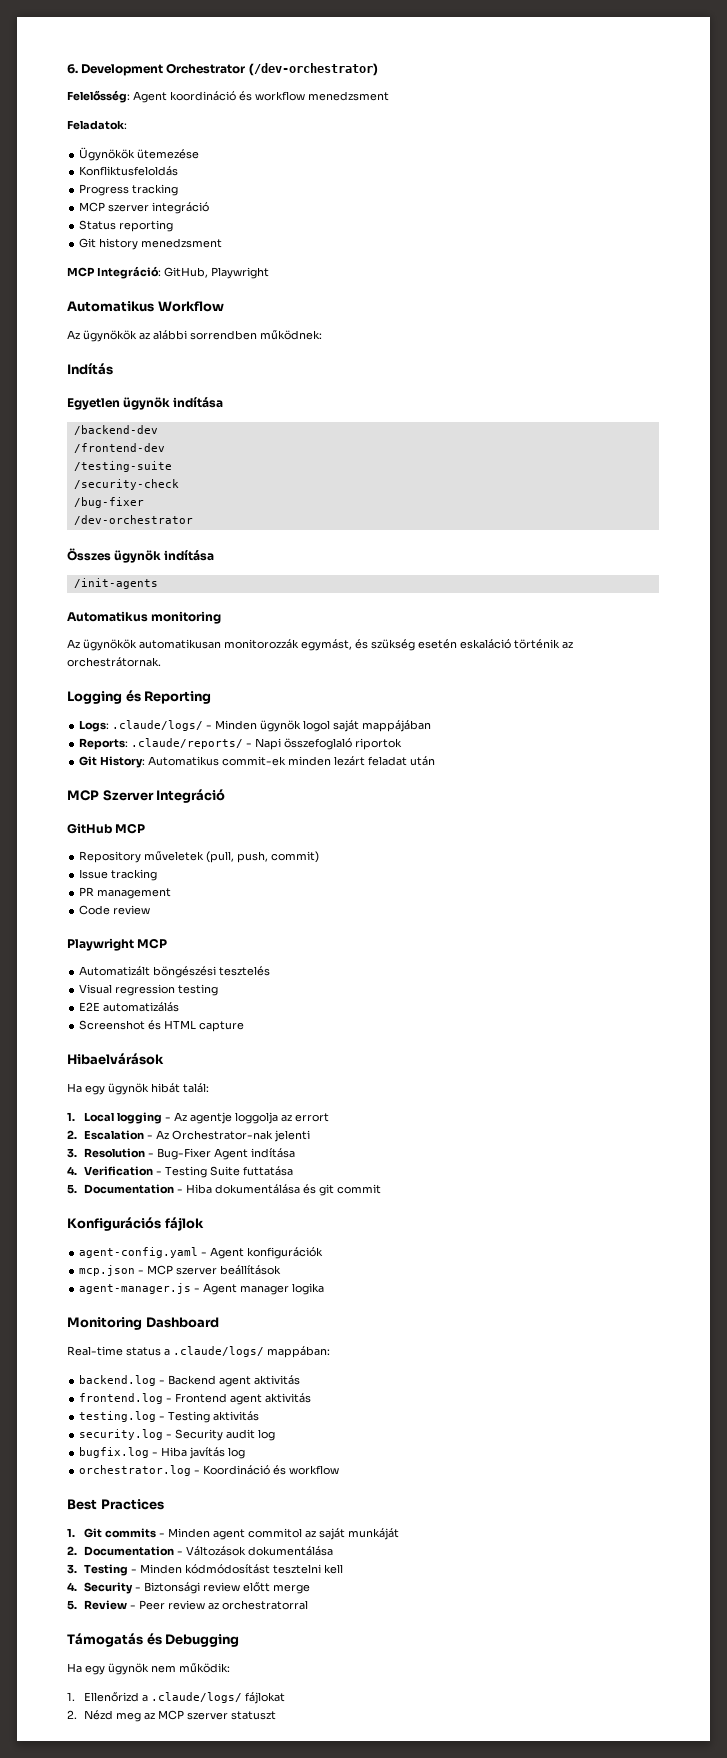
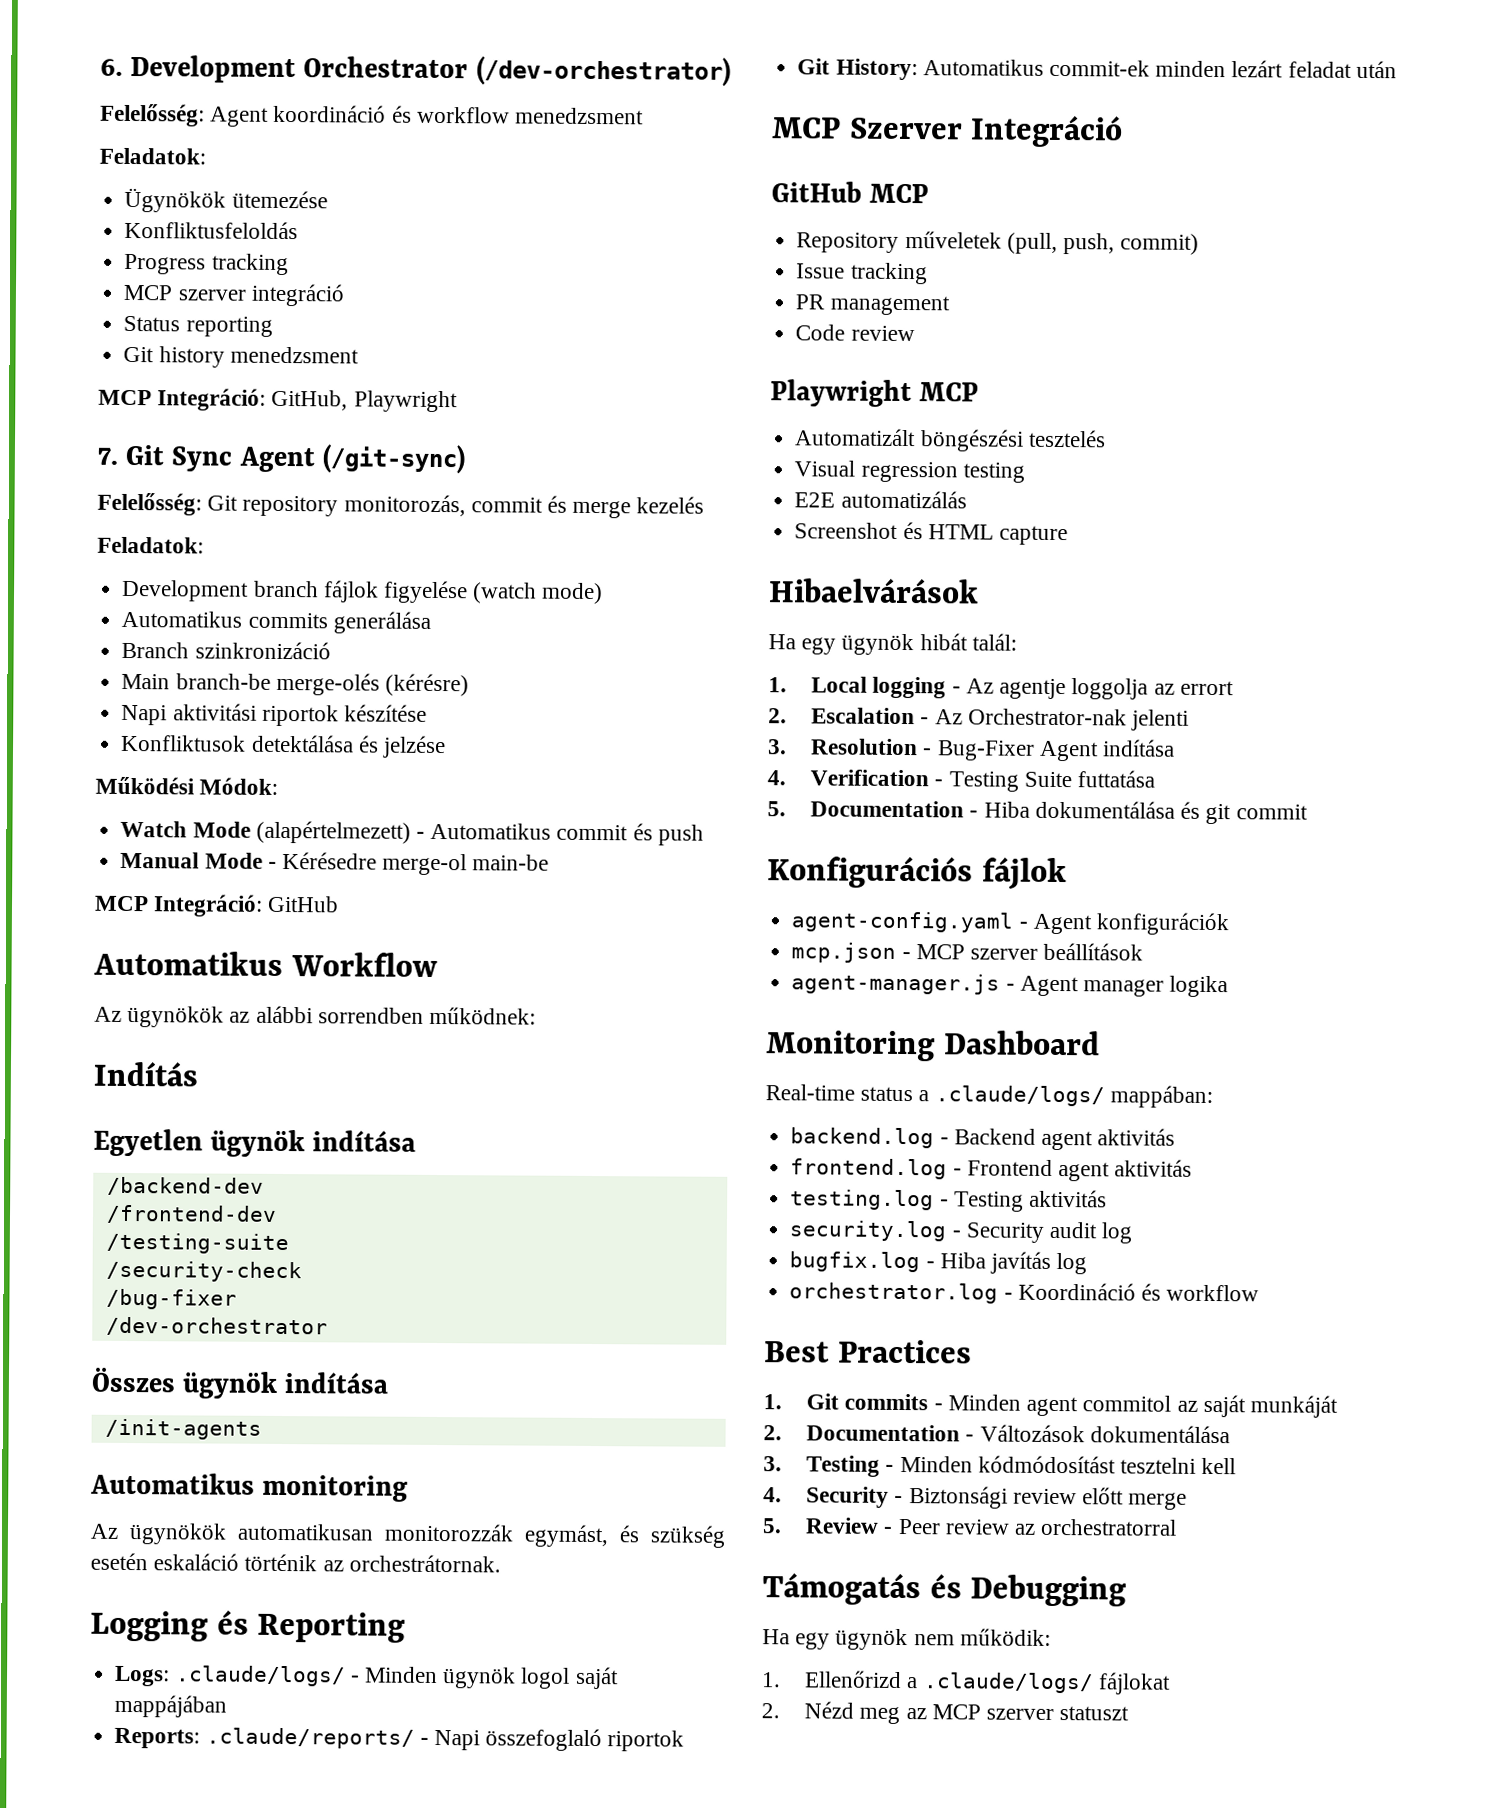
+ 7. Git Sync Agent (/git-sync)
+ Felelősség: Git repository monitorozás, commit és merge kezelés
+ Feladatok:
+ Development branch fájlok figyelése (watch mode)
+ Automatikus commits generálása
+ Branch szinkronizáció
+ Main branch-be merge-olés (kérésre)
+ Napi aktivitási riportok készítése
+ Konfliktusok detektálása és jelzése
+ Működési Módok:
+ Watch Mode (alapértelmezett) - Automatikus commit és push
+ Manual Mode - Kérésedre merge-ol main-be
+ MCP Integráció: GitHub

